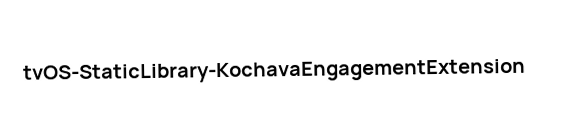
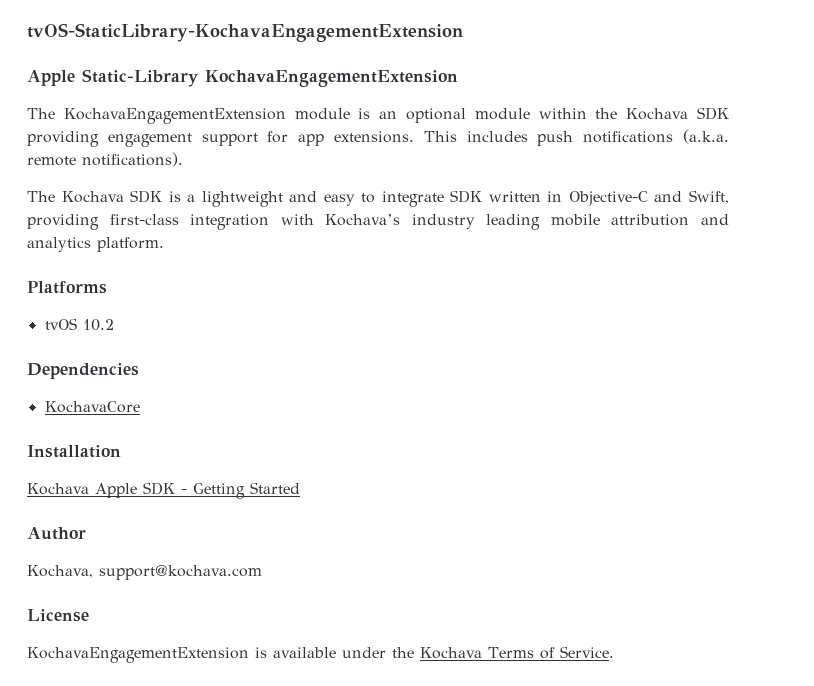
+ Apple Static-Library KochavaEngagementExtension
+ The KochavaEngagementExtension module is an optional module within the Kochava SDK providing engagement support for app extensions. This includes push notifications (a.k.a. remote notifications).
+ The Kochava SDK is a lightweight and easy to integrate SDK written in Objective-C and Swift, providing first-class integration with Kochava’s industry leading mobile attribution and analytics platform.
+ Platforms
+ tvOS 10.2
+ Dependencies
+ KochavaCore
+ Installation
+ Kochava Apple SDK - Getting Started
+ Author
+ Kochava, support@kochava.com
+ License
+ KochavaEngagementExtension is available under the Kochava Terms of Service.

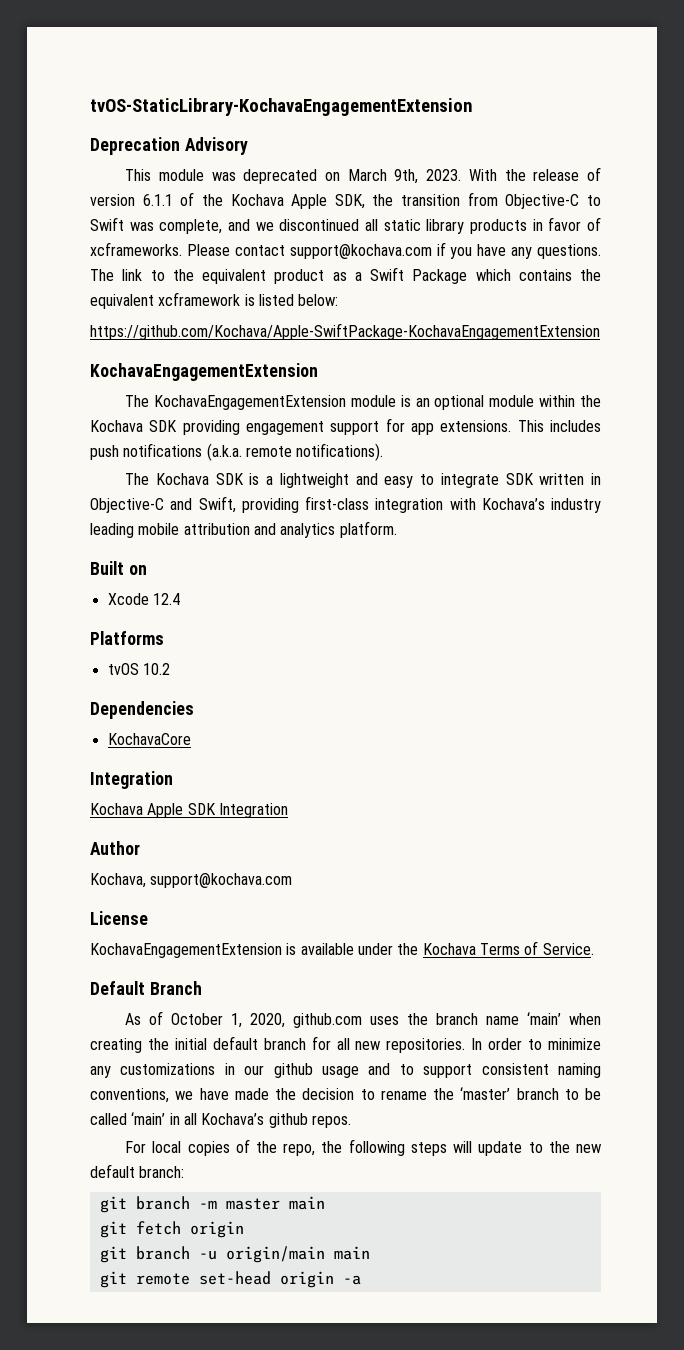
- Apple Static-Library KochavaEngagementExtension
+ Deprecation Advisory
+ This module was deprecated on March 9th, 2023. With the release of version 6.1.1 of the Kochava Apple SDK, the transition from Objective-C to Swift was complete, and we discontinued all static library products in favor of xcframeworks. Please contact support@kochava.com if you have any questions. The link to the equivalent product as a Swift Package which contains the equivalent xcframework is listed below:
+ https://github.com/Kochava/Apple-SwiftPackage-KochavaEngagementExtension
+ KochavaEngagementExtension
+ Built on
+ Xcode 12.4
  KochavaCore
- Installation
+ Integration
- Kochava Apple SDK - Getting Started
+ Kochava Apple SDK Integration
+ Default Branch
+ As of October 1, 2020, github.com uses the branch name ‘main’ when creating the initial default branch for all new repositories. In order to minimize any customizations in our github usage and to support consistent naming conventions, we have made the decision to rename the ‘master’ branch to be called ‘main’ in all Kochava’s github repos.
+ For local copies of the repo, the following steps will update to the new default branch:
+ git branch -m master main
+ git fetch origin
+ git branch -u origin/main main
+ git remote set-head origin -a

